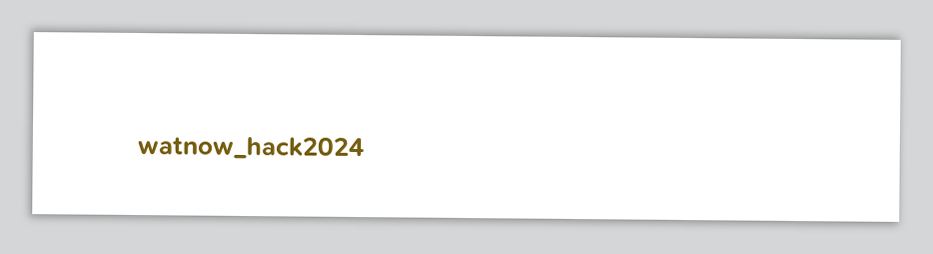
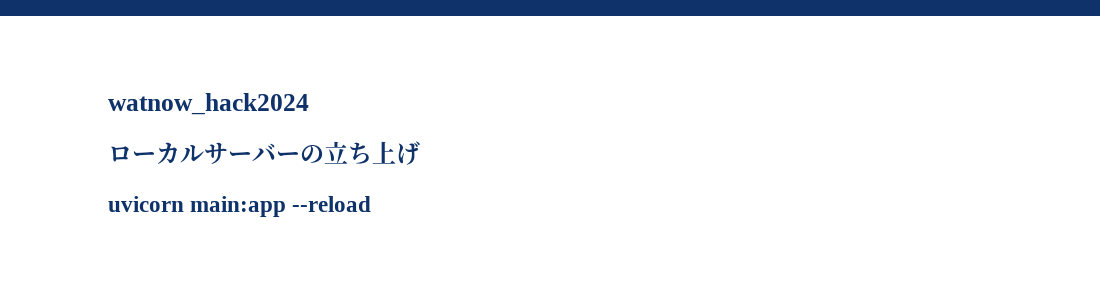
+ ローカルサーバーの立ち上げ
+ uvicorn main:app --reload

